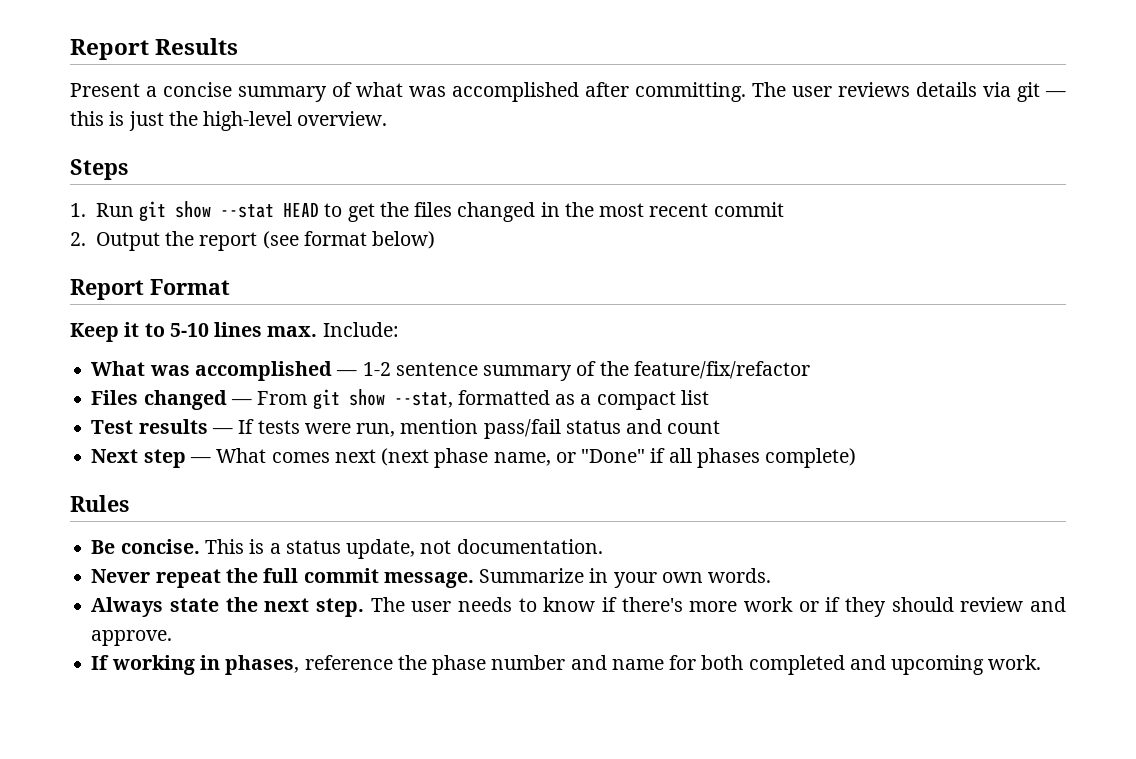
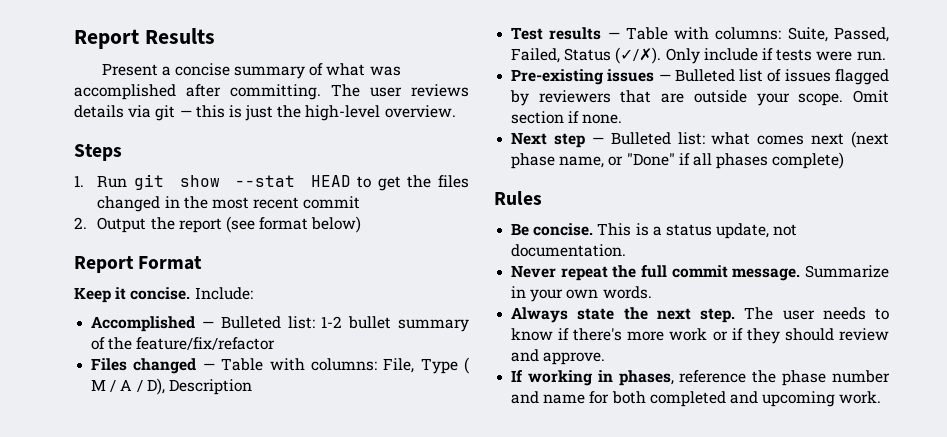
- Keep it to 5-10 lines max. Include:
- What was accomplished — 1-2 sentence summary of the feature/fix/refactor
+ Keep it concise. Include:
+ Accomplished — Bulleted list: 1-2 bullet summary of the feature/fix/refactor
- Files changed — From git show --stat, formatted as a compact list
- Test results — If tests were run, mention pass/fail status and count
+ Files changed — Table with columns: File, Type ( M / A / D), Description
+ Test results — Table with columns: Suite, Passed, Failed, Status (✓/✗). Only include if tests were run.
+ Pre-existing issues — Bulleted list of issues flagged by reviewers that are outside your scope. Omit section if none.
- Next step — What comes next (next phase name, or "Done" if all phases complete)
+ Next step — Bulleted list: what comes next (next phase name, or "Done" if all phases complete)

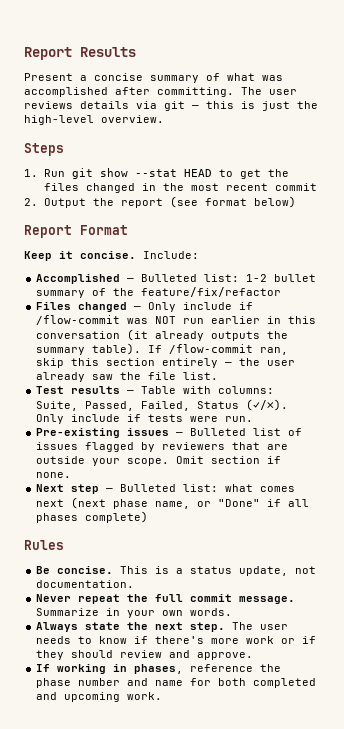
- Files changed — Table with columns: File, Type ( M / A / D), Description
+ Files changed — Only include if /flow-commit was NOT run earlier in this conversation (it already outputs the summary table). If /flow-commit ran, skip this section entirely — the user already saw the file list.

